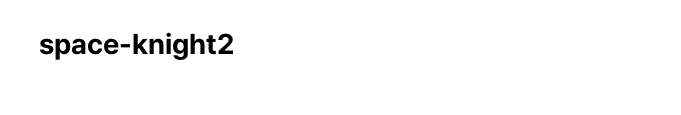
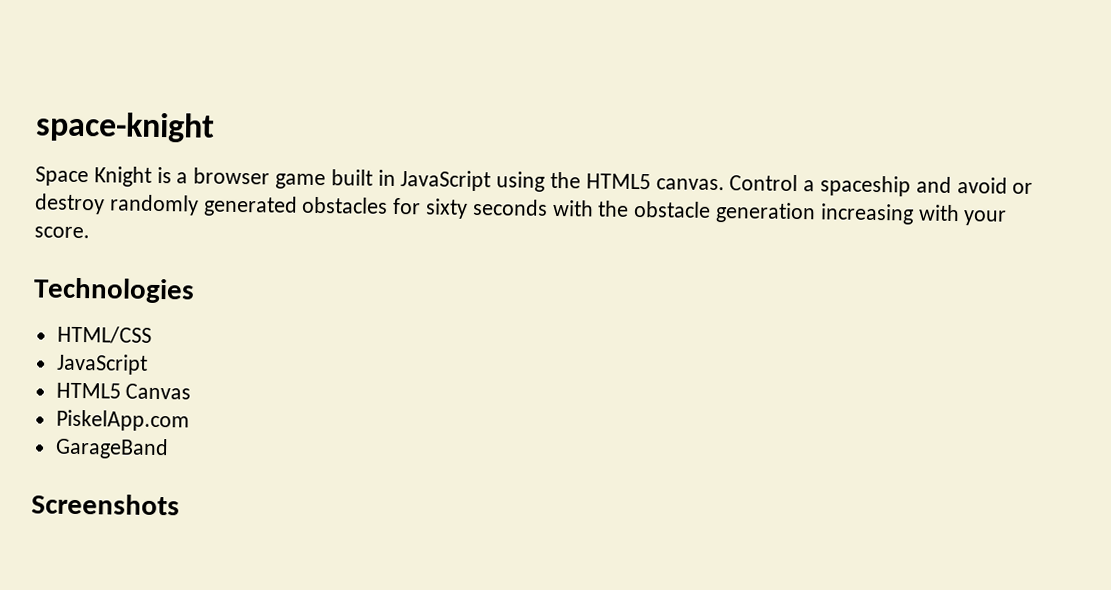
- space-knight2
+ space-knight
+ Space Knight is a browser game built in JavaScript using the HTML5 canvas. Control a spaceship and avoid or destroy randomly generated obstacles for sixty seconds with the obstacle generation increasing with your score.
+ Technologies
+ HTML/CSS
+ JavaScript
+ HTML5 Canvas
+ PiskelApp.com
+ GarageBand
+ Screenshots

